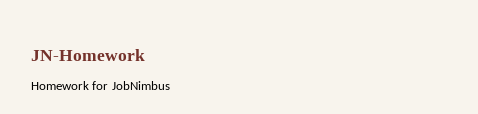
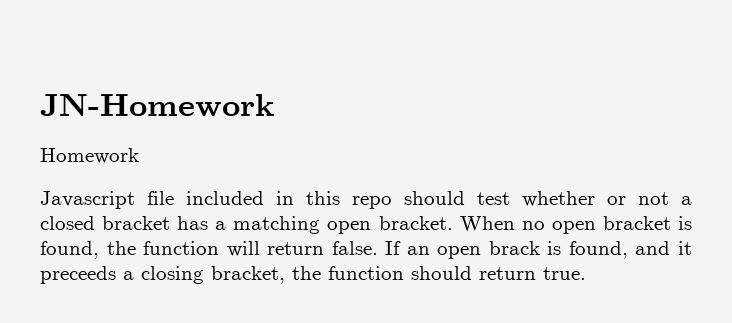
- Homework for JobNimbus
+ Homework
+ Javascript file included in this repo should test whether or not a closed bracket has a matching open bracket. When no open bracket is found, the function will return false. If an open brack is found, and it preceeds a closing bracket, the function should return true.

